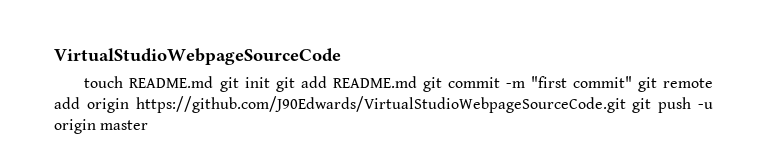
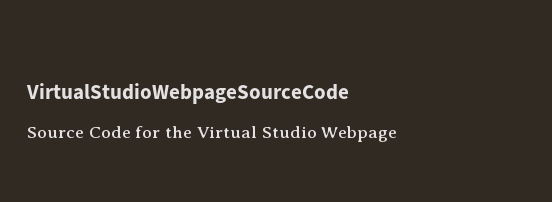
- touch README.md git init git add README.md git commit -m "first commit" git remote add origin https://github.com/J90Edwards/VirtualStudioWebpageSourceCode.git git push -u origin master
+ Source Code for the Virtual Studio Webpage

